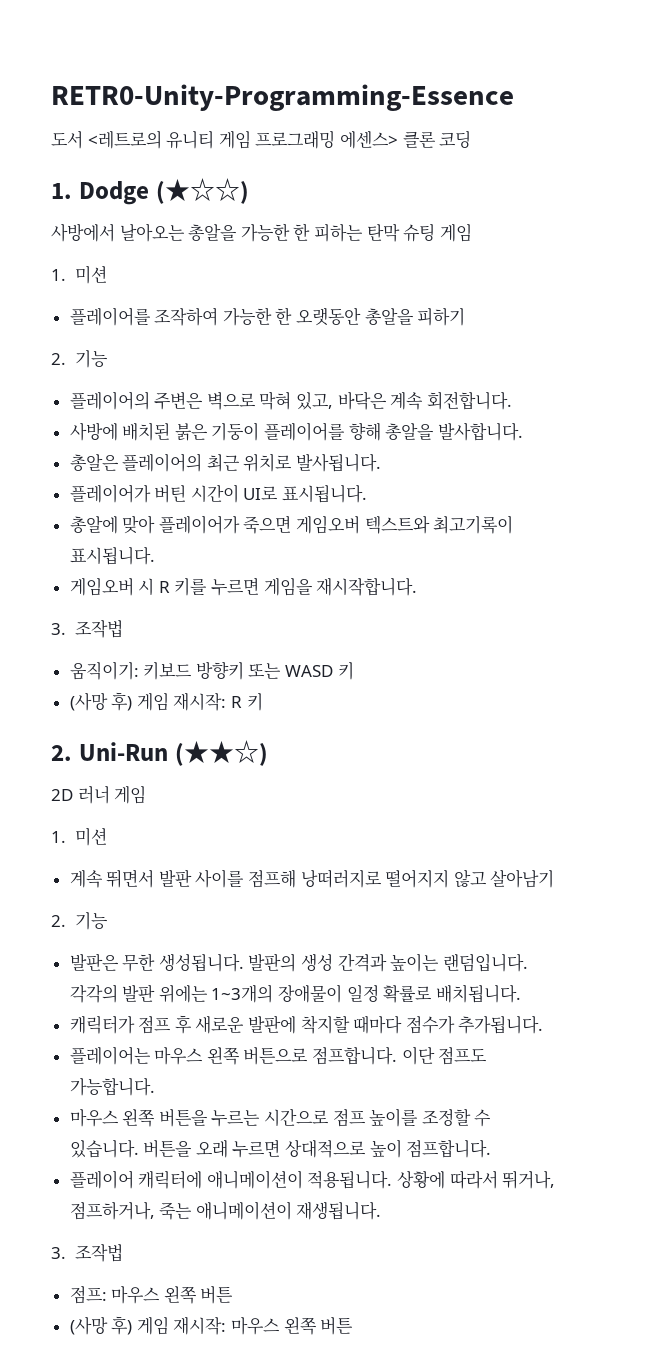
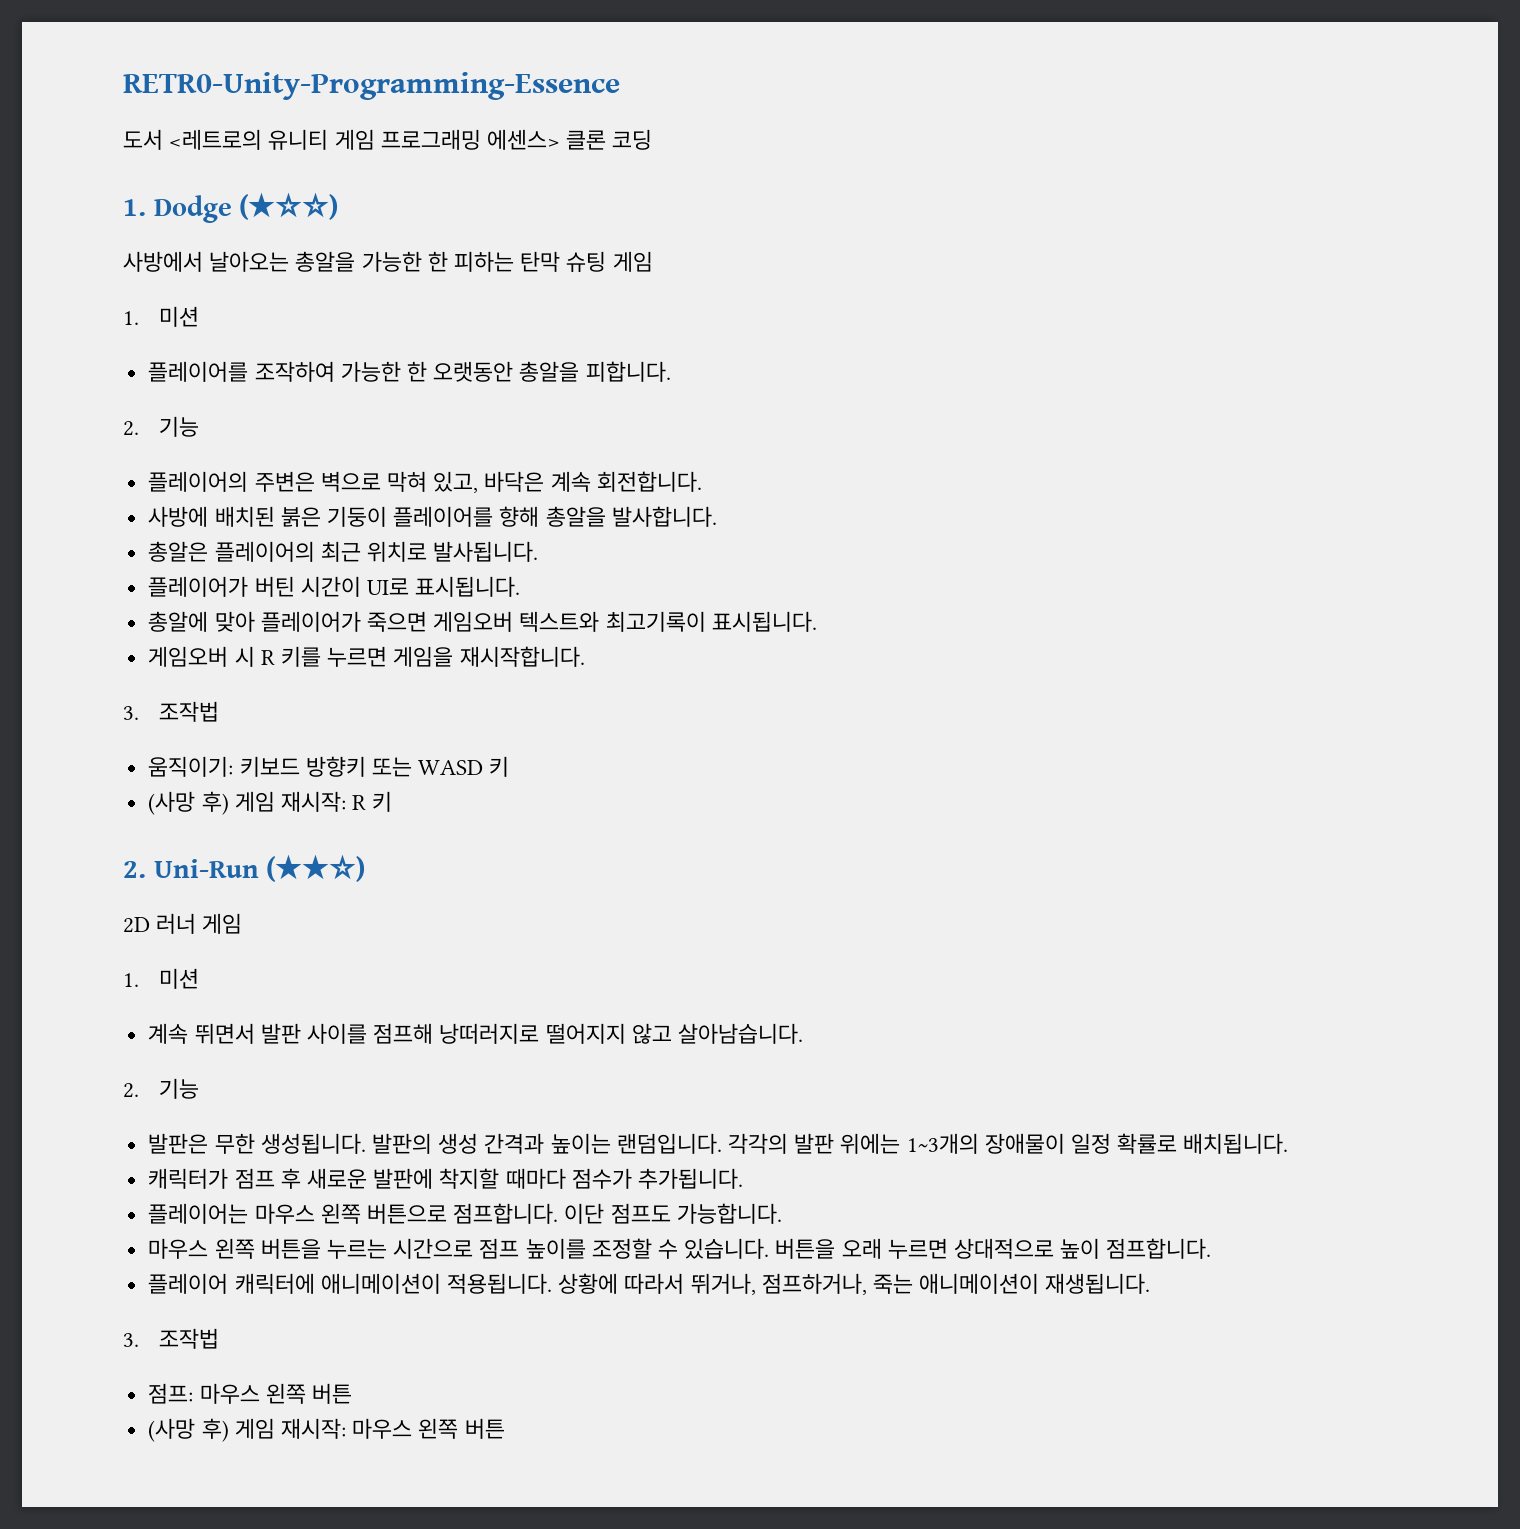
- 플레이어를 조작하여 가능한 한 오랫동안 총알을 피하기
+ 플레이어를 조작하여 가능한 한 오랫동안 총알을 피합니다.
- 계속 뛰면서 발판 사이를 점프해 낭떠러지로 떨어지지 않고 살아남기
+ 계속 뛰면서 발판 사이를 점프해 낭떠러지로 떨어지지 않고 살아남습니다.

